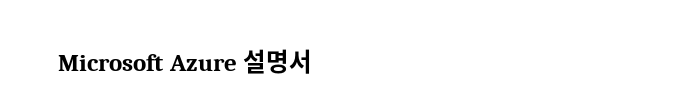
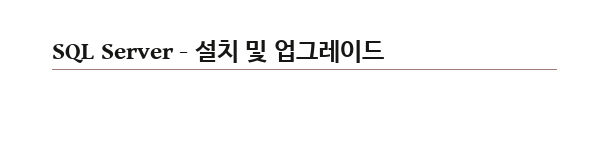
- Microsoft Azure 설명서
+ SQL Server - 설치 및 업그레이드

